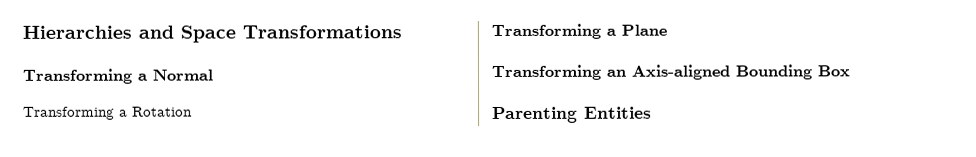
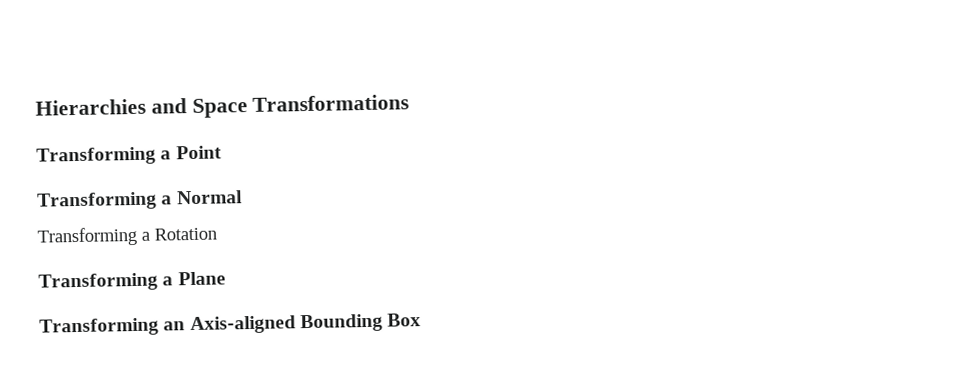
+ Transforming a Point
- Parenting Entities

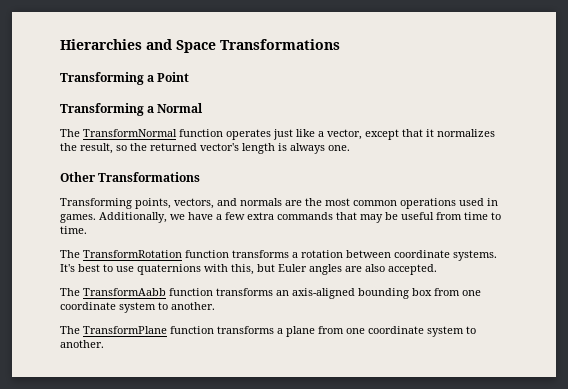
- Transforming a Rotation
- Transforming a Plane
- Transforming an Axis-aligned Bounding Box
+ The TransformNormal function operates just like a vector, except that it normalizes the result, so the returned vector's length is always one.
+ Other Transformations
+ Transforming points, vectors, and normals are the most common operations used in games. Additionally, we have a few extra commands that may be useful from time to time.
+ The TransformRotation function transforms a rotation between coordinate systems. It's best to use quaternions with this, but Euler angles are also accepted.
+ The TransformAabb function transforms an axis-aligned bounding box from one coordinate system to another.
+ The TransformPlane function transforms a plane from one coordinate system to another.

